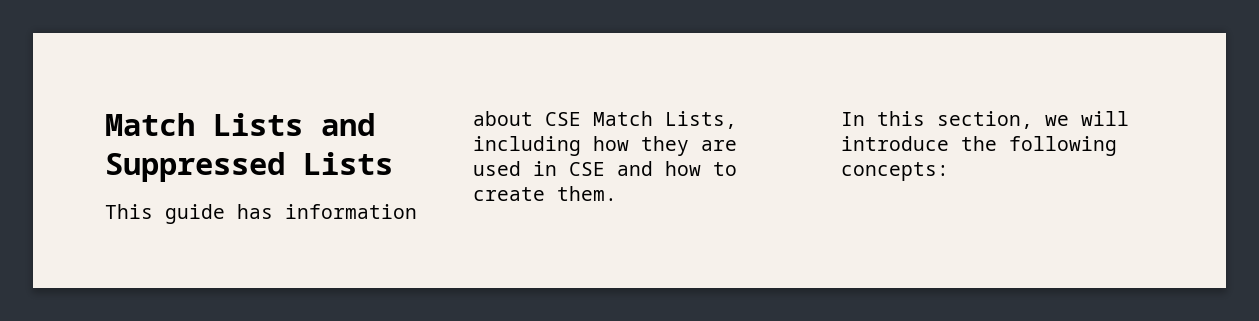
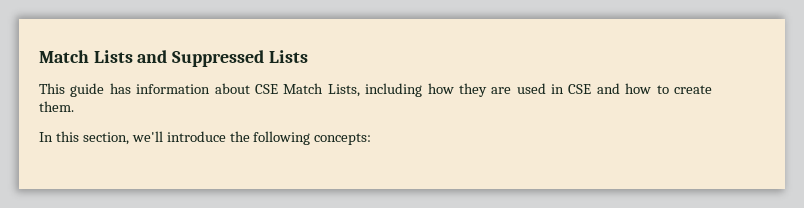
- In this section, we will introduce the following concepts:
+ In this section, we'll introduce the following concepts:

